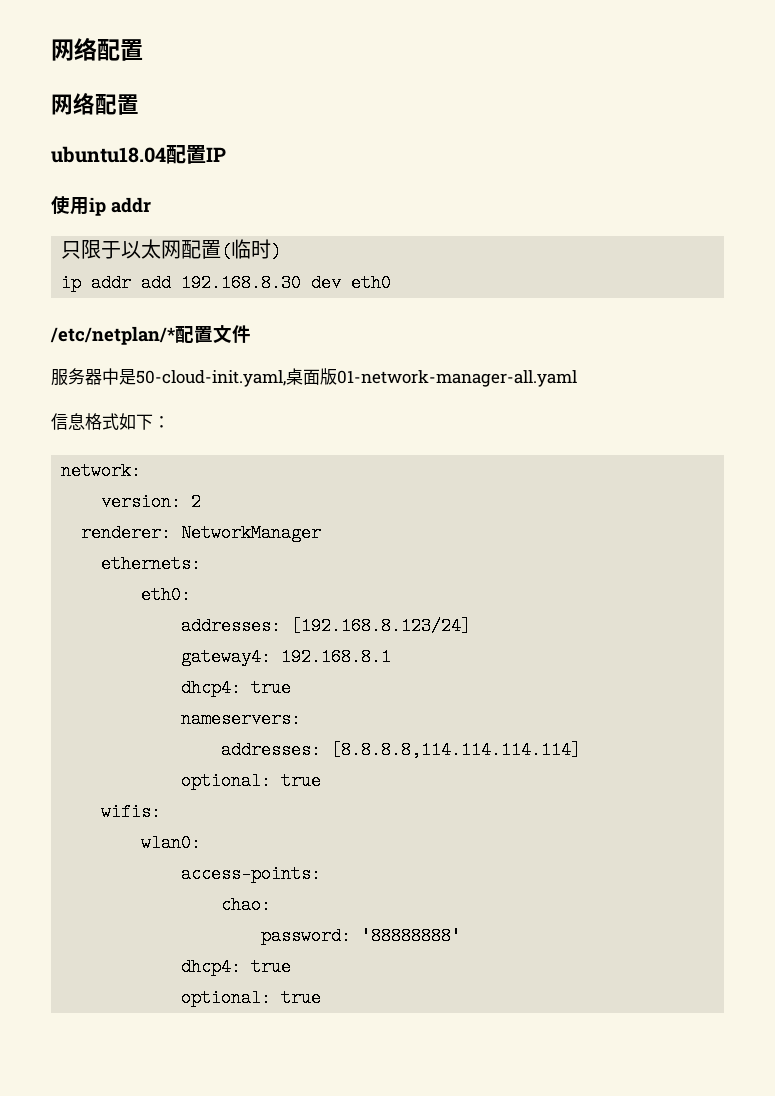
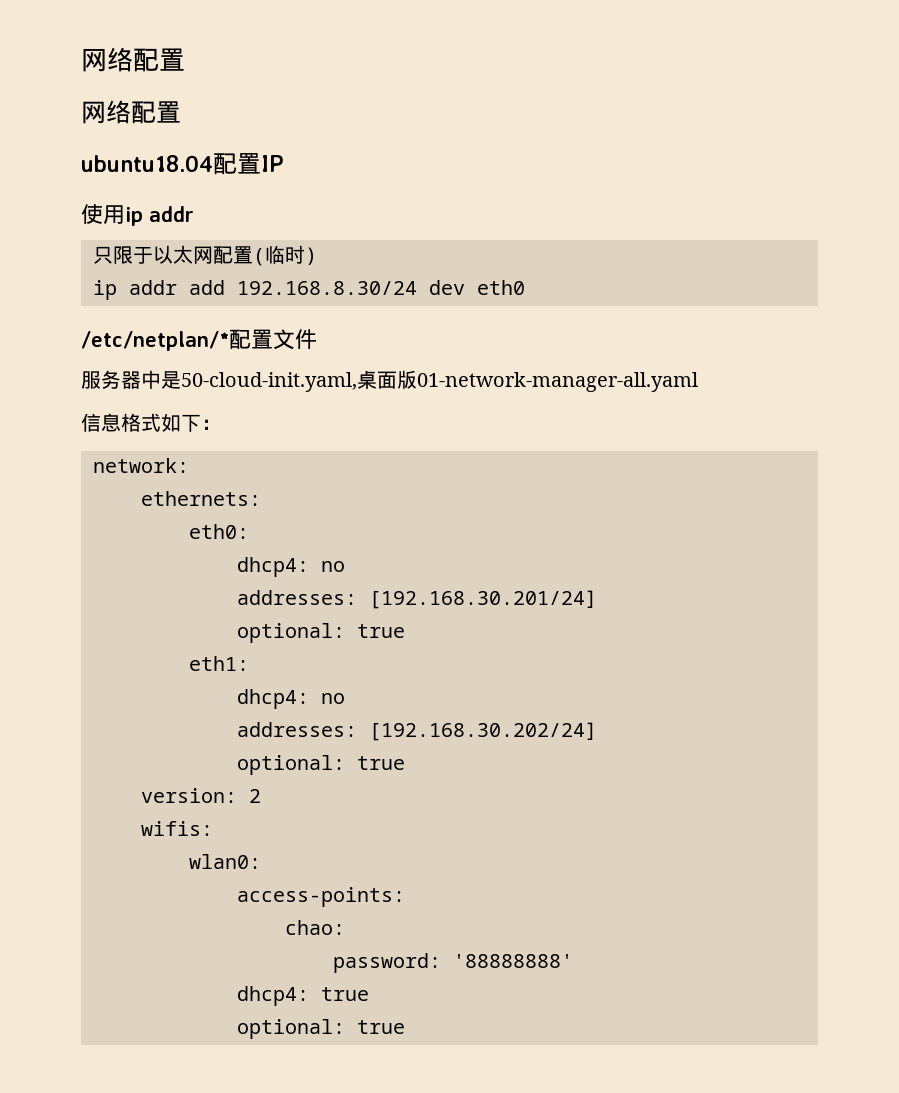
- ip addr add 192.168.8.30 dev eth0
+ ip addr add 192.168.8.30/24 dev eth0
- version: 2
- renderer: NetworkManager
  ethernets:
  eth0:
- addresses: [192.168.8.123/24]
- gateway4: 192.168.8.1
- dhcp4: true
- nameservers:
- addresses: [8.8.8.8,114.114.114.114]
+ dhcp4: no
+ addresses: [192.168.30.201/24]
  optional: true
+ eth1:
+ dhcp4: no
+ addresses: [192.168.30.202/24]
+ optional: true
+ version: 2

